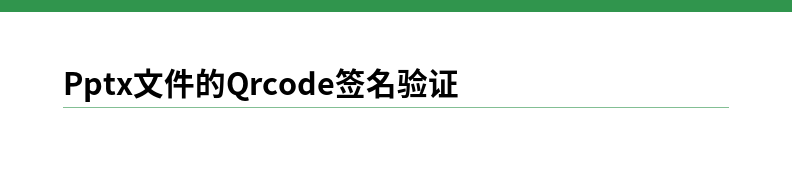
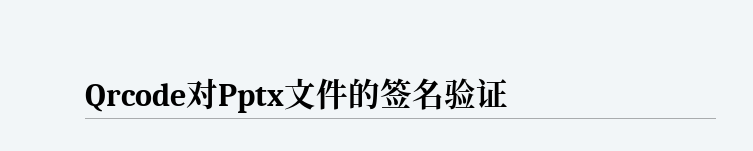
- Pptx文件的Qrcode签名验证
+ Qrcode对Pptx文件的签名验证

